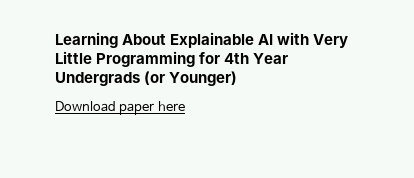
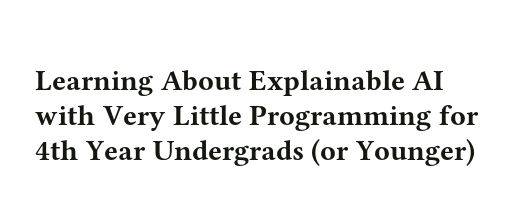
- Download paper here

